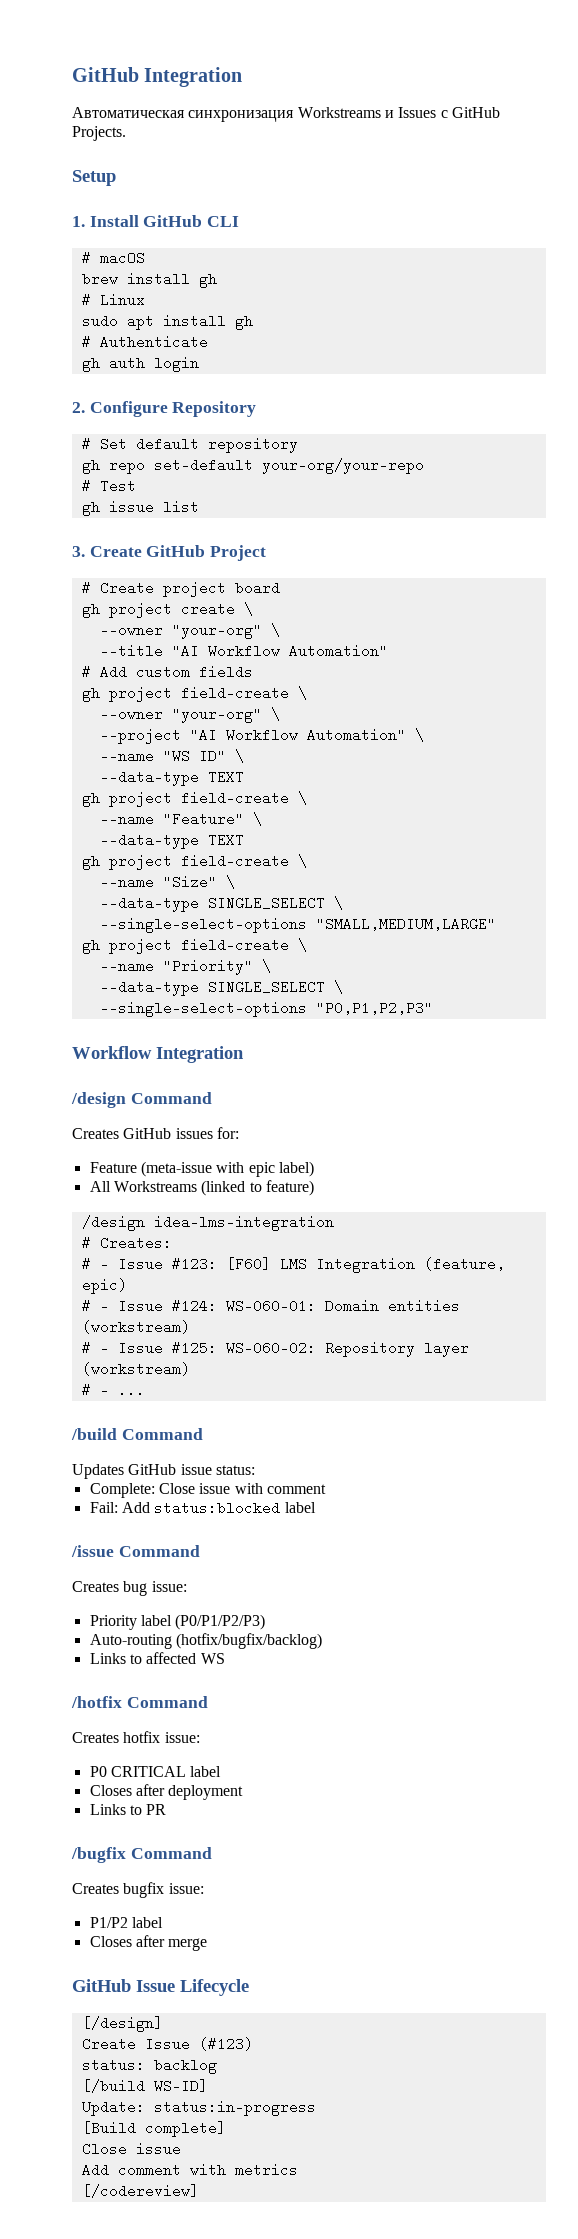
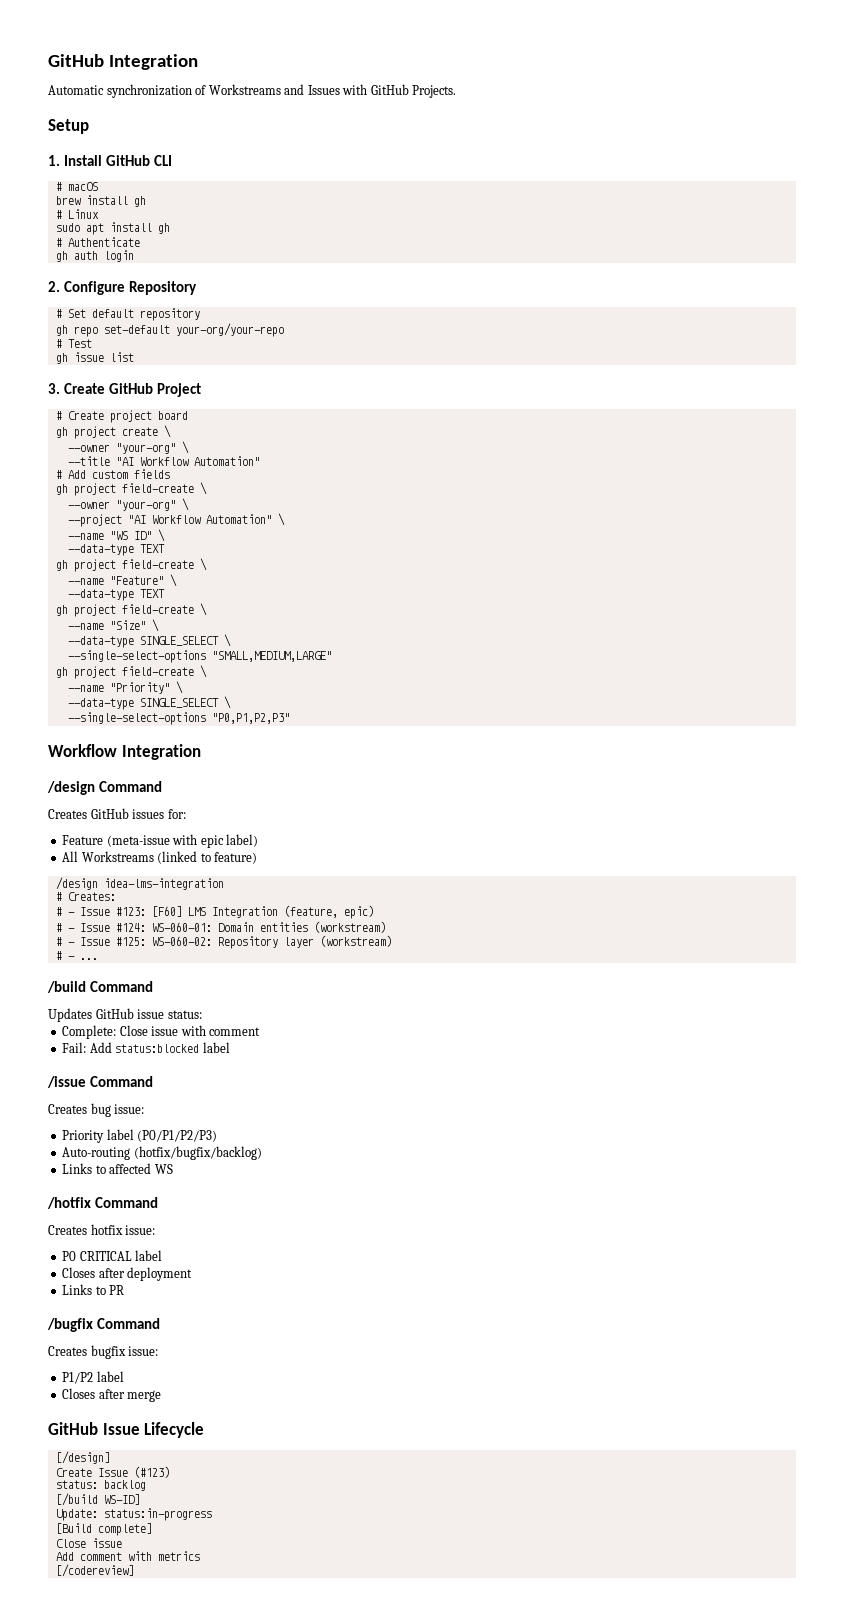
- Автоматическая синхронизация Workstreams и Issues с GitHub Projects.
+ Automatic synchronization of Workstreams and Issues with GitHub Projects.

